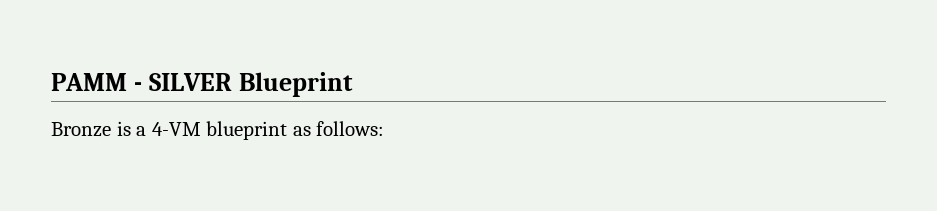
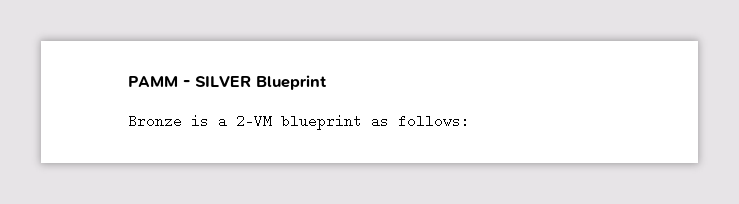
- Bronze is a 4-VM blueprint as follows:
+ Bronze is a 2-VM blueprint as follows:

